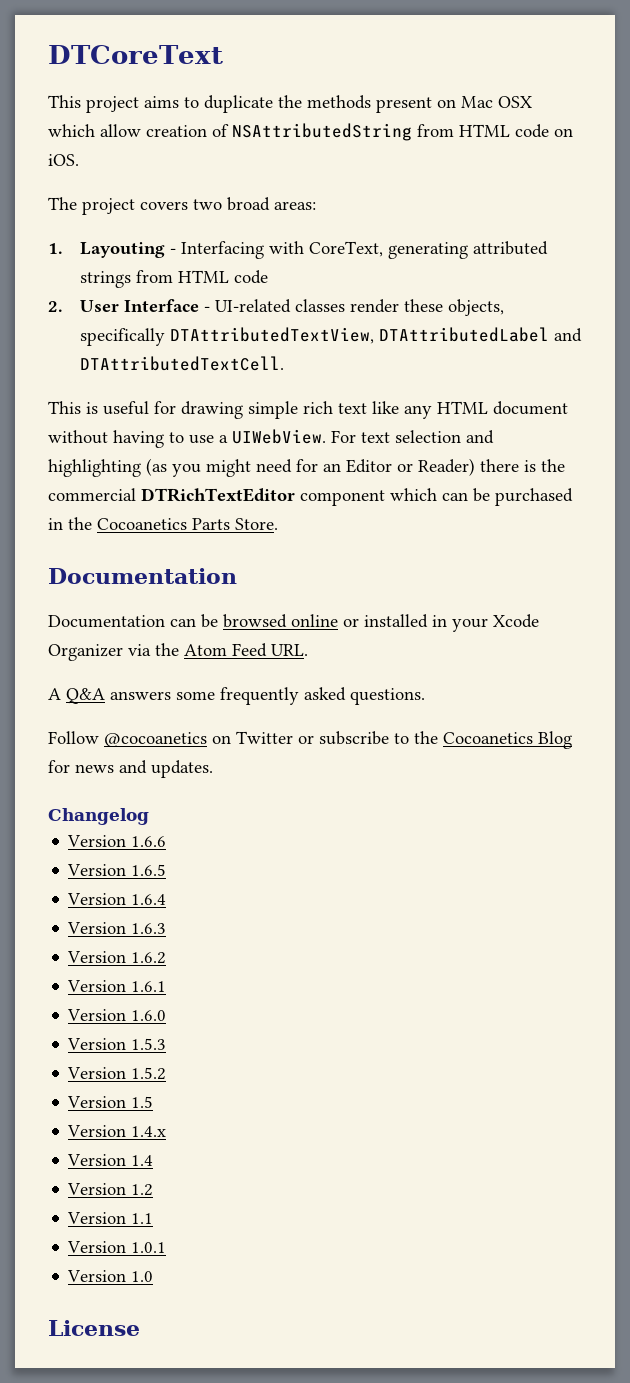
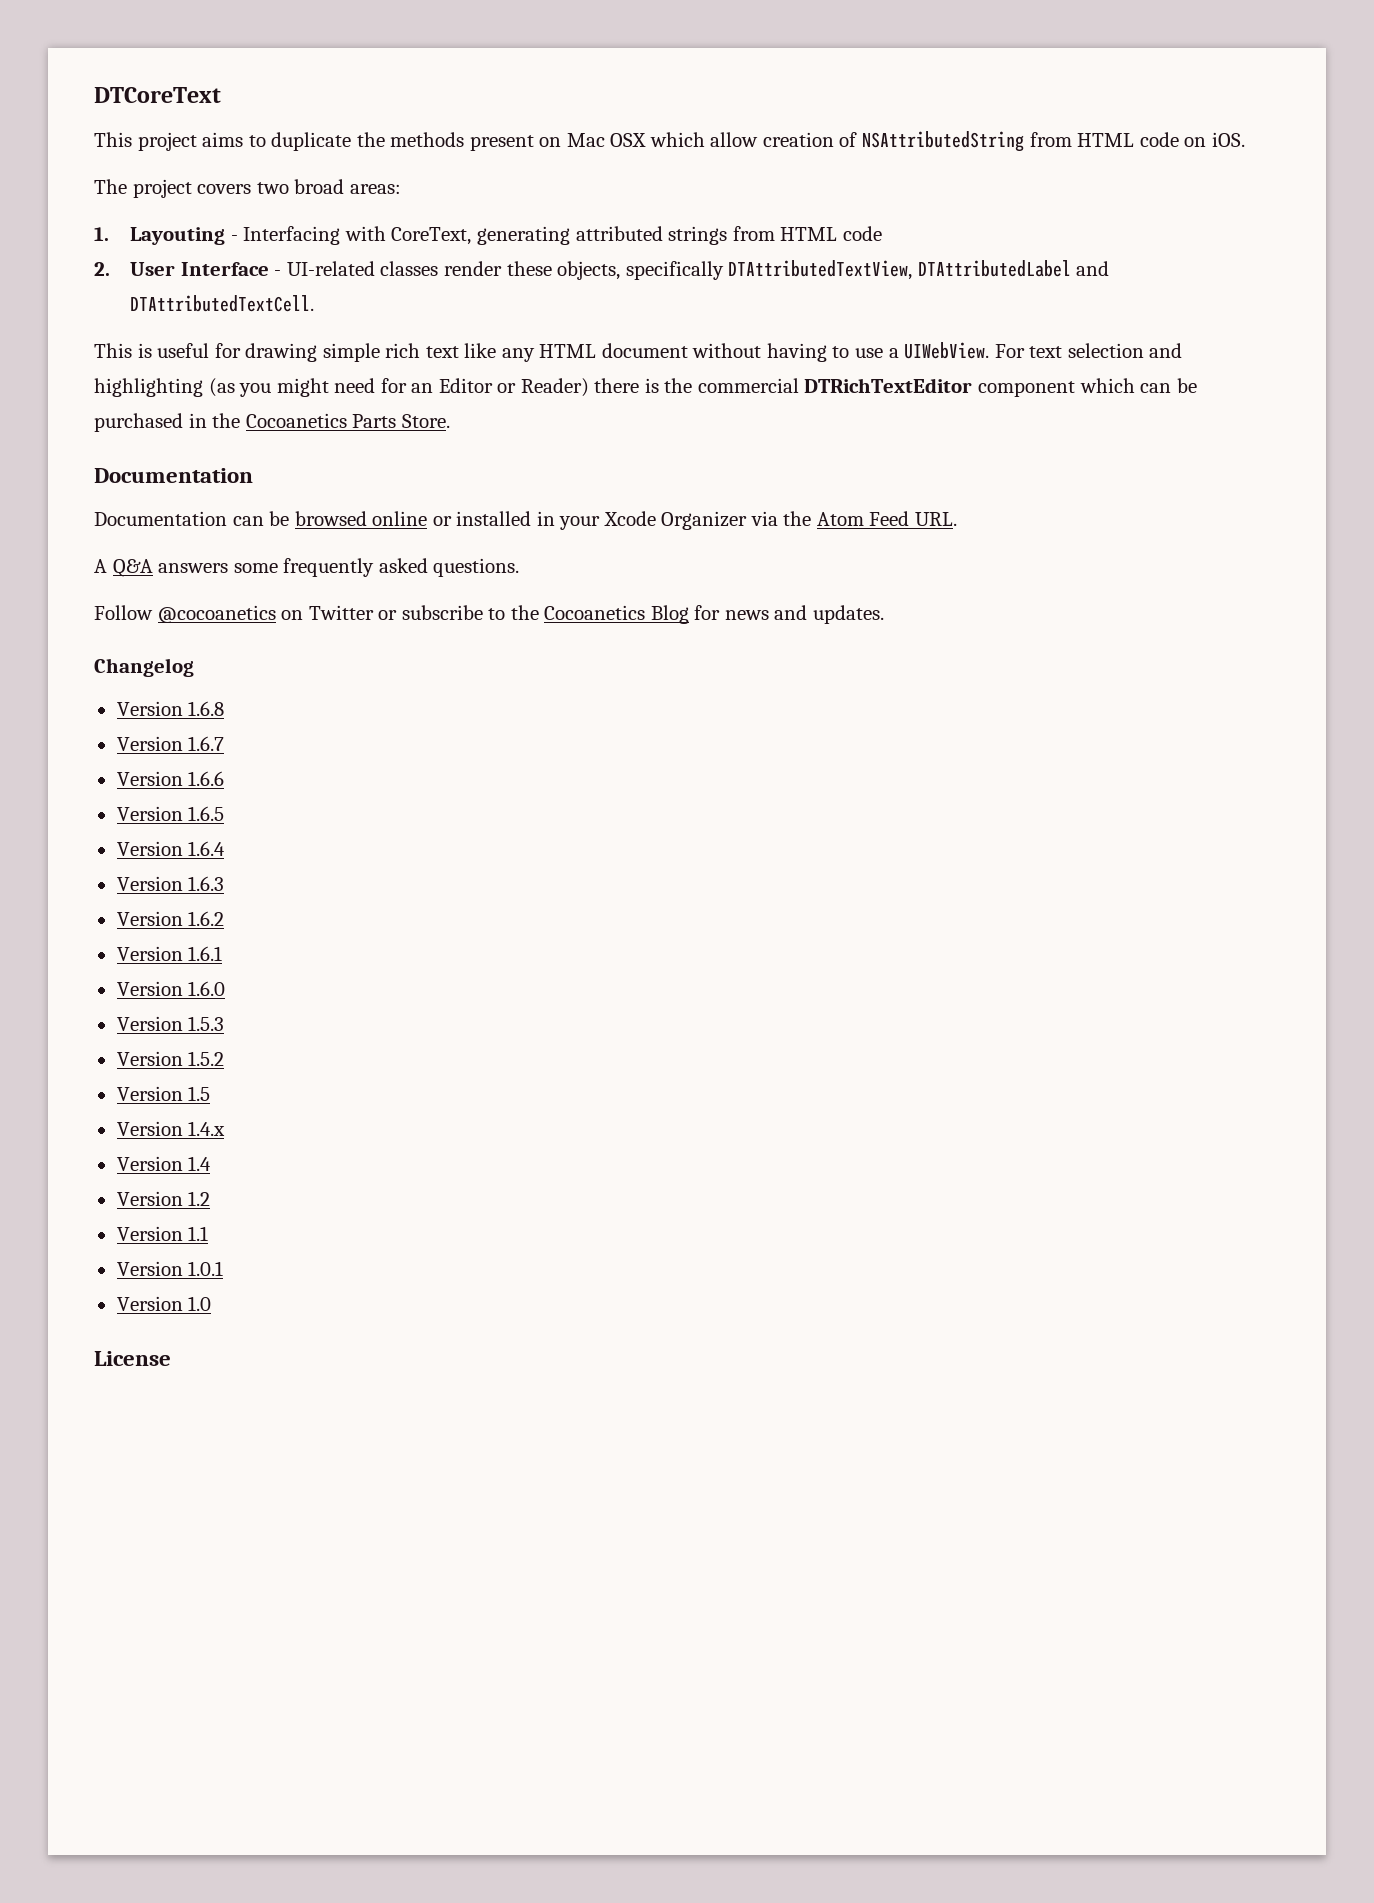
+ Version 1.6.8
+ Version 1.6.7

